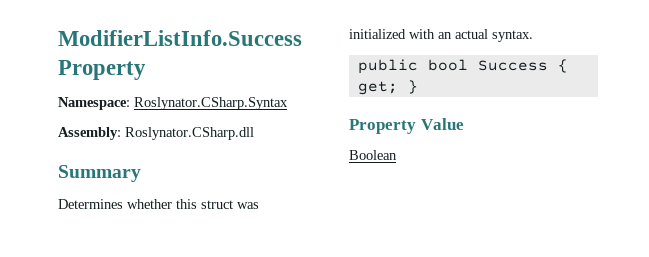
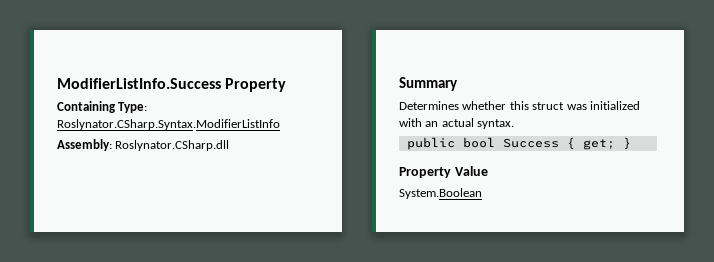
- Namespace: Roslynator.CSharp.Syntax
+ Containing Type: Roslynator.CSharp.Syntax.ModifierListInfo
- Boolean
+ System.Boolean

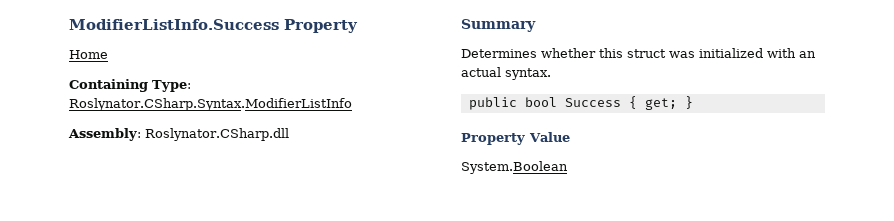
+ Home

